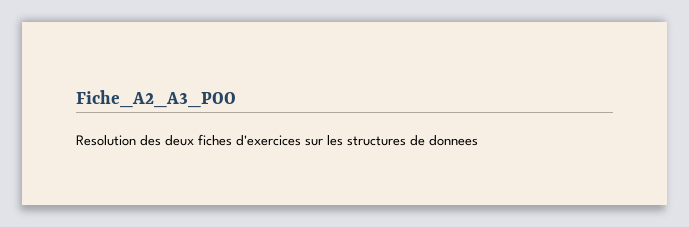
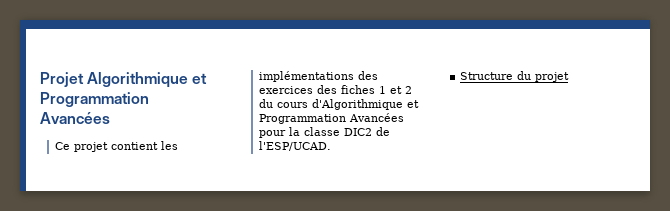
- Fiche_A2_A3_POO
- Resolution des deux fiches d'exercices sur les structures de donnees
+ Projet Algorithmique et Programmation Avancées
+ Ce projet contient les implémentations des exercices des fiches 1 et 2 du cours d'Algorithmique et Programmation Avancées pour la classe DIC2 de l'ESP/UCAD.
+ Structure du projet

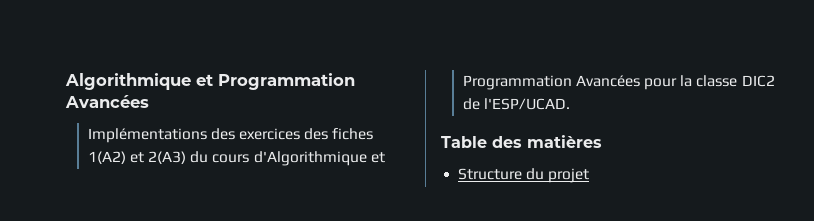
- Projet Algorithmique et Programmation Avancées
+ Algorithmique et Programmation Avancées
- Ce projet contient les implémentations des exercices des fiches 1 et 2 du cours d'Algorithmique et Programmation Avancées pour la classe DIC2 de l'ESP/UCAD.
+ Implémentations des exercices des fiches 1(A2) et 2(A3) du cours d'Algorithmique et Programmation Avancées pour la classe DIC2 de l'ESP/UCAD.
+ Table des matières

